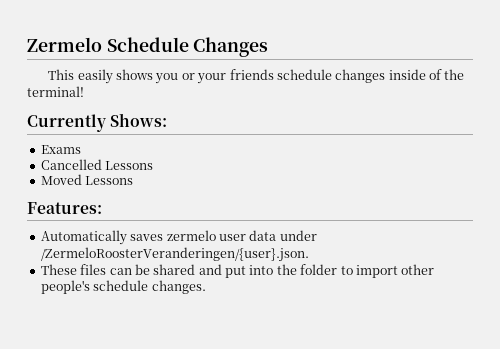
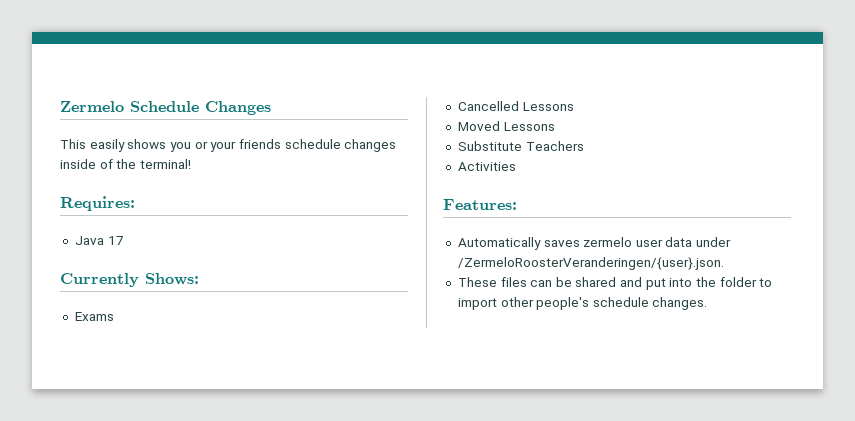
+ Requires:
+ Java 17
+ Substitute Teachers
+ Activities

